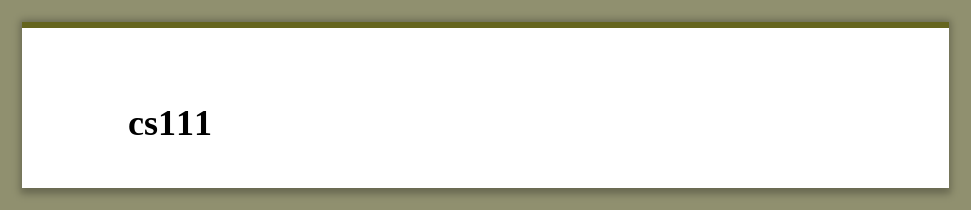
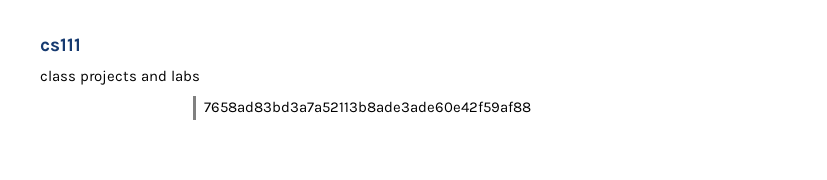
+ class projects and labs
+ 7658ad83bd3a7a52113b8ade3ade60e42f59af88

